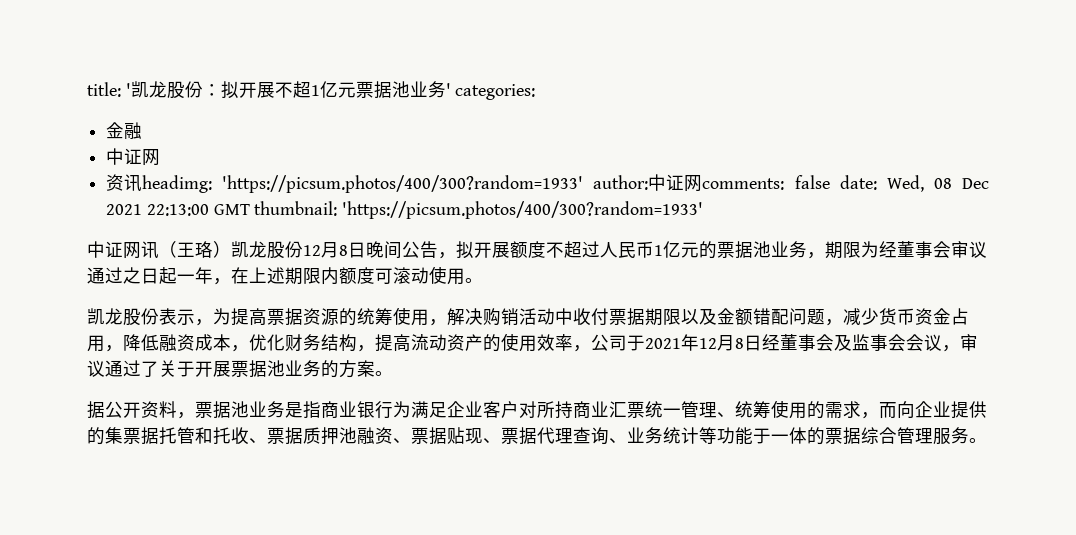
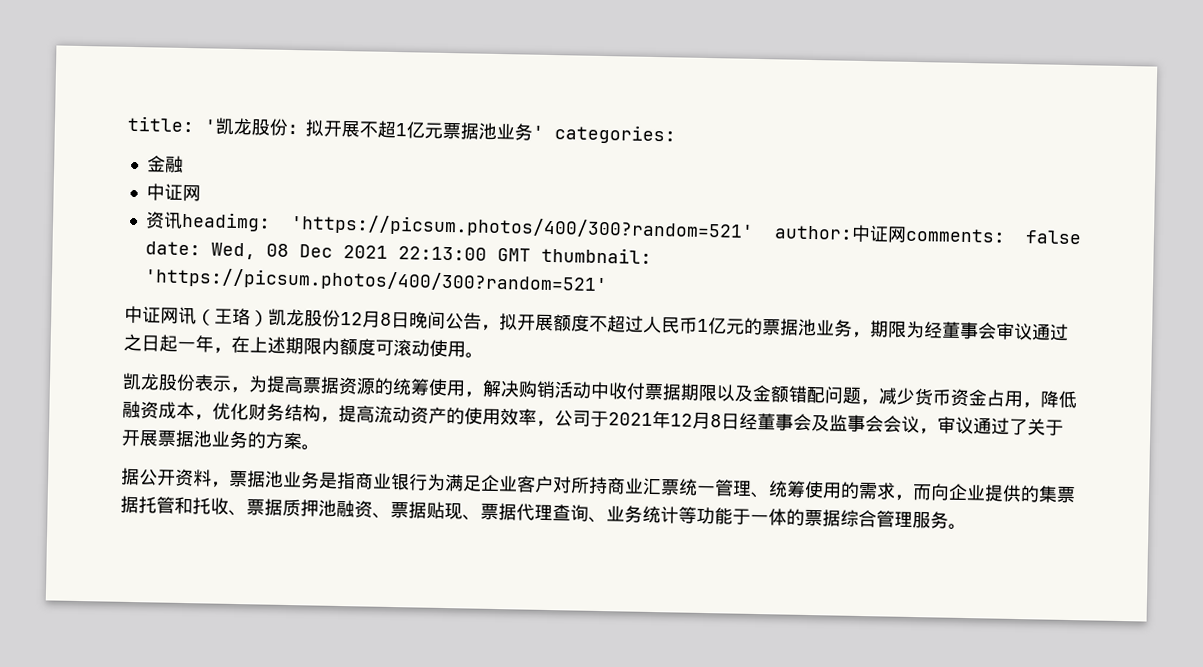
- 资讯headimg: 'https://picsum.photos/400/300?random=1933' author:中证网comments: false date: Wed, 08 Dec 2021 22:13:00 GMT thumbnail: 'https://picsum.photos/400/300?random=1933'
+ 资讯headimg: 'https://picsum.photos/400/300?random=521' author:中证网comments: false date: Wed, 08 Dec 2021 22:13:00 GMT thumbnail: 'https://picsum.photos/400/300?random=521'

